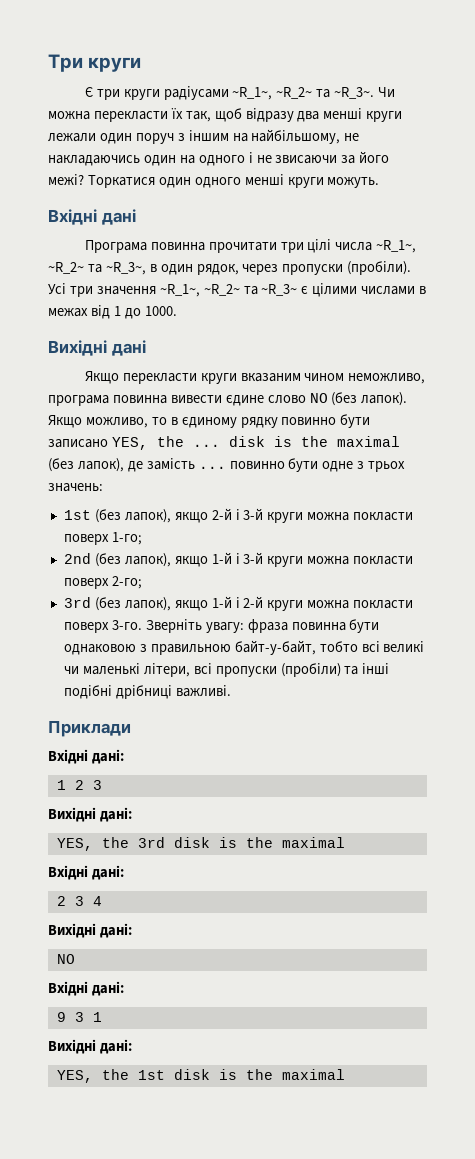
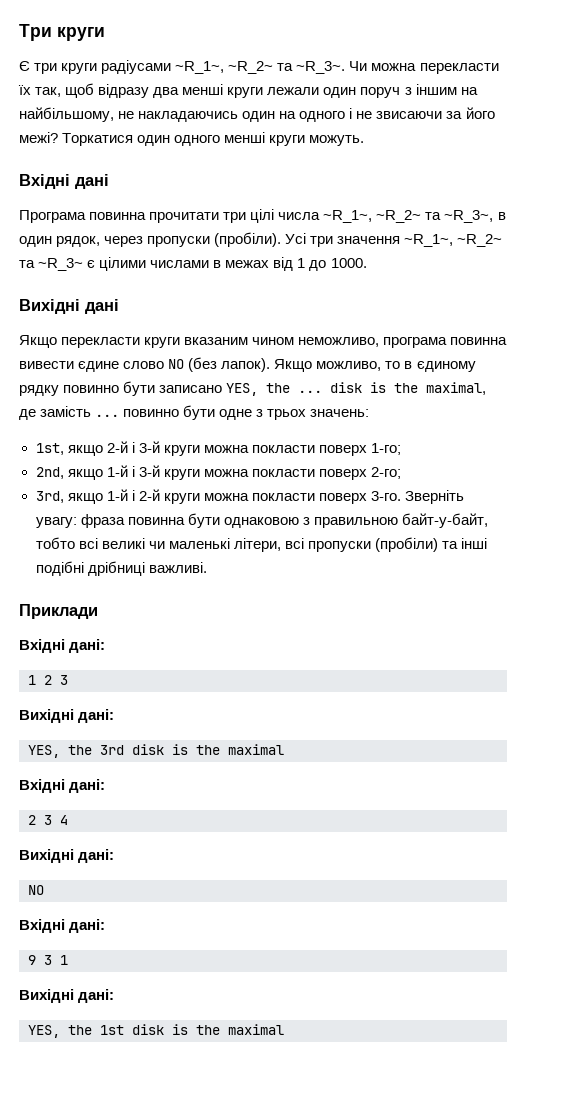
- Якщо можливо, то в єдиному рядку повинно бути записано YES, the ... disk is the maximal (без лапок), де замість ... повинно бути одне з трьох значень:
+ Якщо можливо, то в єдиному рядку повинно бути записано YES, the ... disk is the maximal, де замість ... повинно бути одне з трьох значень:
- 1st (без лапок), якщо 2-й і 3-й круги можна покласти поверх 1-го;
+ 1st, якщо 2-й і 3-й круги можна покласти поверх 1-го;
- 2nd (без лапок), якщо 1-й і 3-й круги можна покласти поверх 2-го;
+ 2nd, якщо 1-й і 3-й круги можна покласти поверх 2-го;
- 3rd (без лапок), якщо 1-й і 2-й круги можна покласти поверх 3-го.
+ 3rd, якщо 1-й і 2-й круги можна покласти поверх 3-го.

